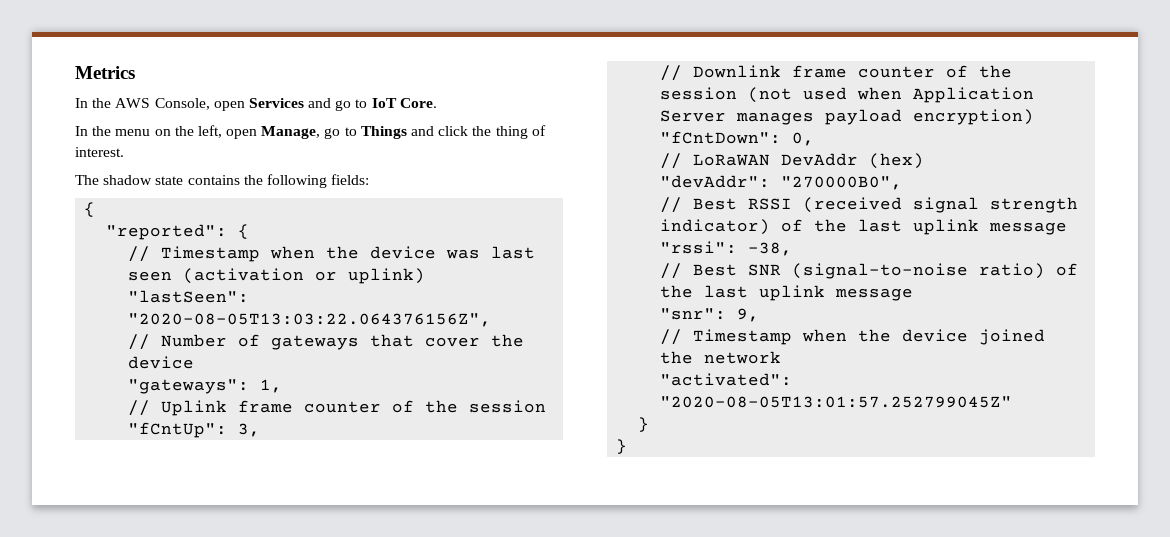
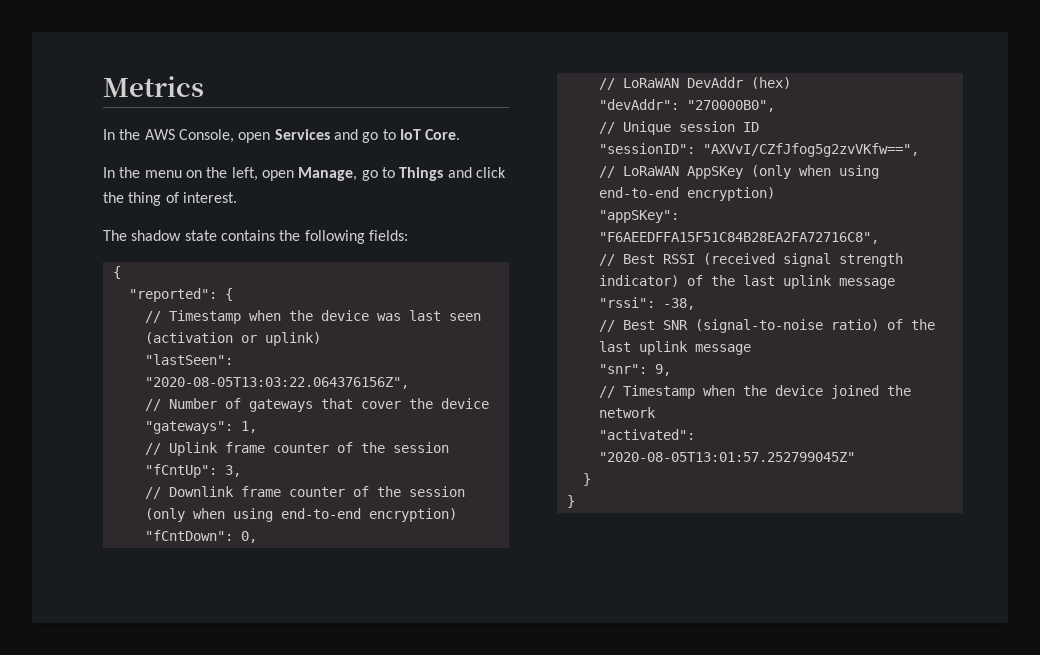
- // Downlink frame counter of the session (not used when Application Server manages payload encryption)
+ // Downlink frame counter of the session (only when using end-to-end encryption)
+ // Unique session ID
+ "sessionID": "AXVvI/CZfJfog5g2zvVKfw==",
+ // LoRaWAN AppSKey (only when using end-to-end encryption)
+ "appSKey": "F6AEEDFFA15F51C84B28EA2FA72716C8",

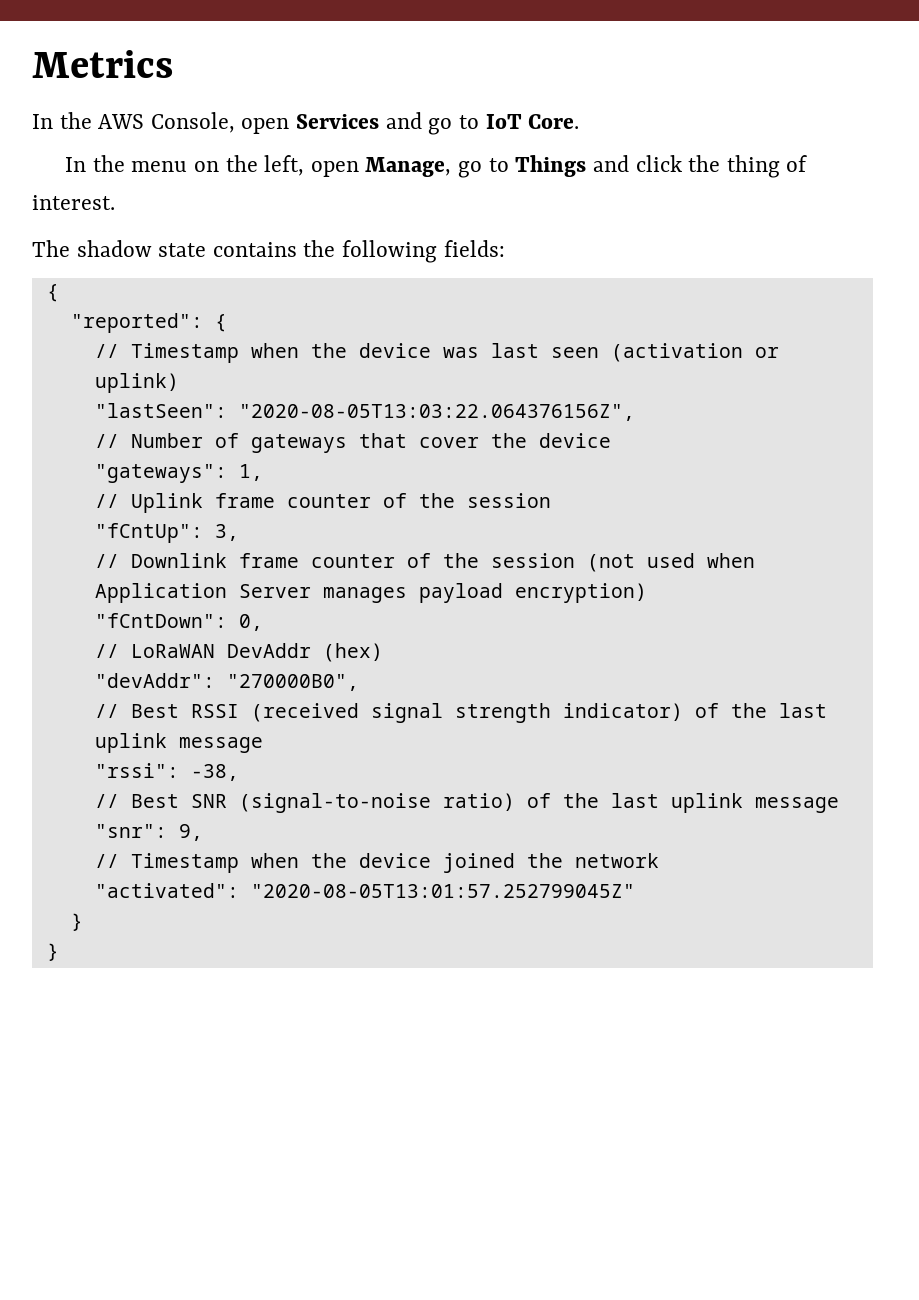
- // Downlink frame counter of the session (only when using end-to-end encryption)
+ // Downlink frame counter of the session (not used when Application Server manages payload encryption)
- // Unique session ID
- "sessionID": "AXVvI/CZfJfog5g2zvVKfw==",
- // LoRaWAN AppSKey (only when using end-to-end encryption)
- "appSKey": "F6AEEDFFA15F51C84B28EA2FA72716C8",

